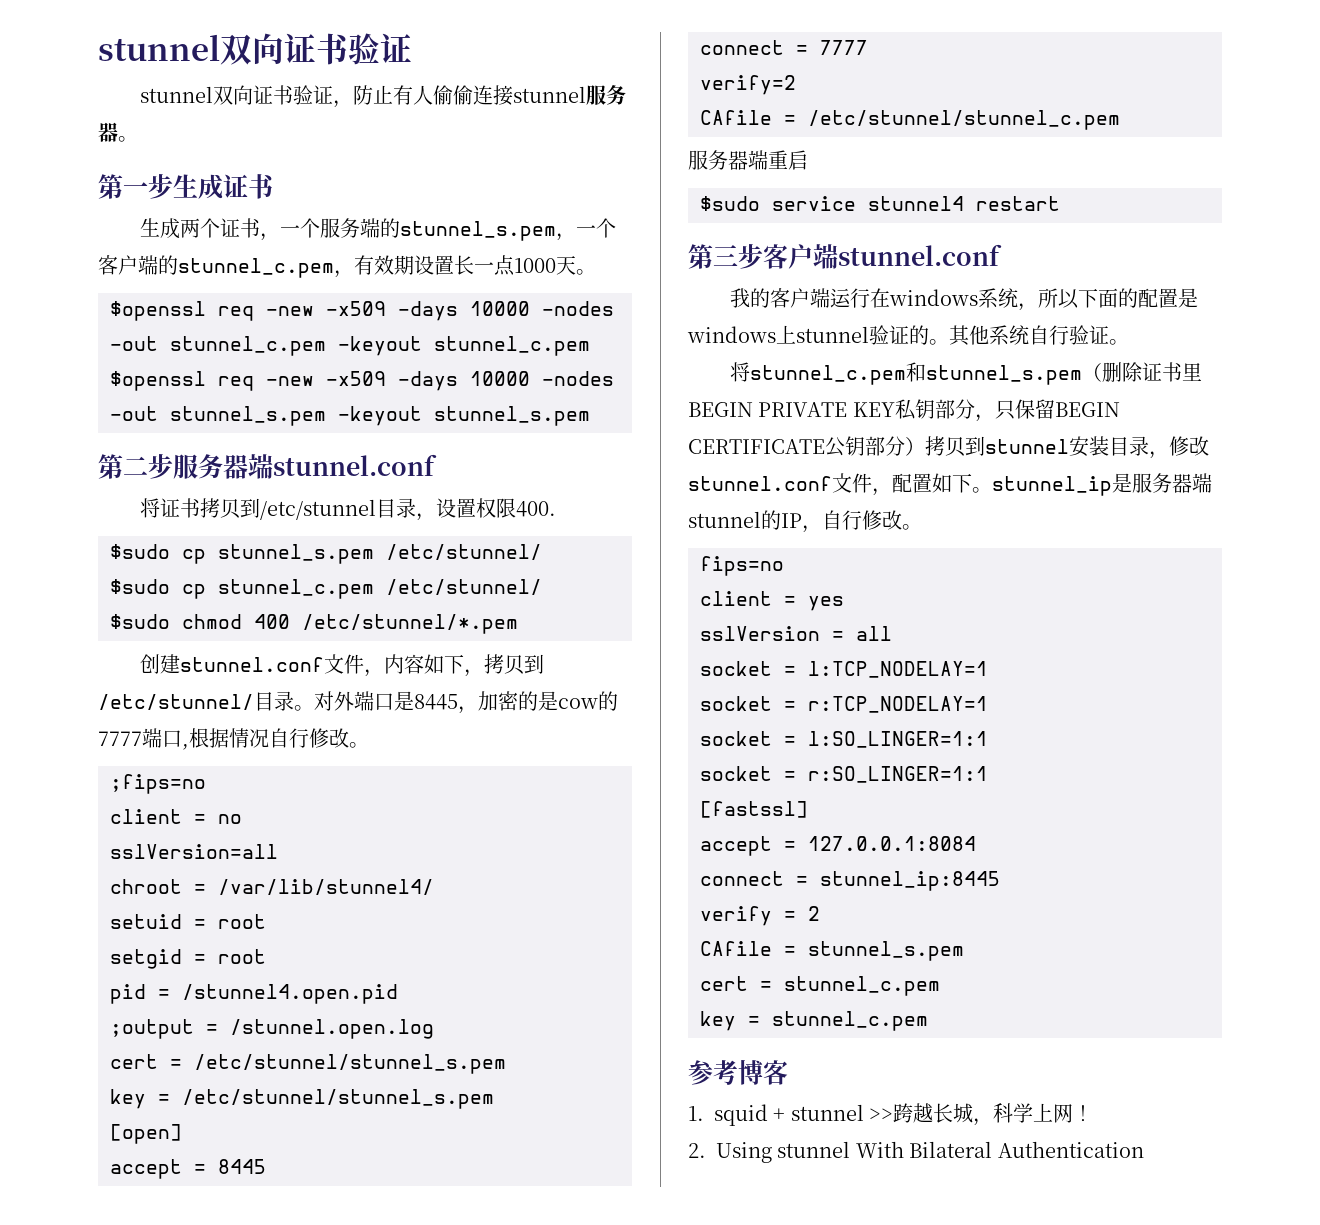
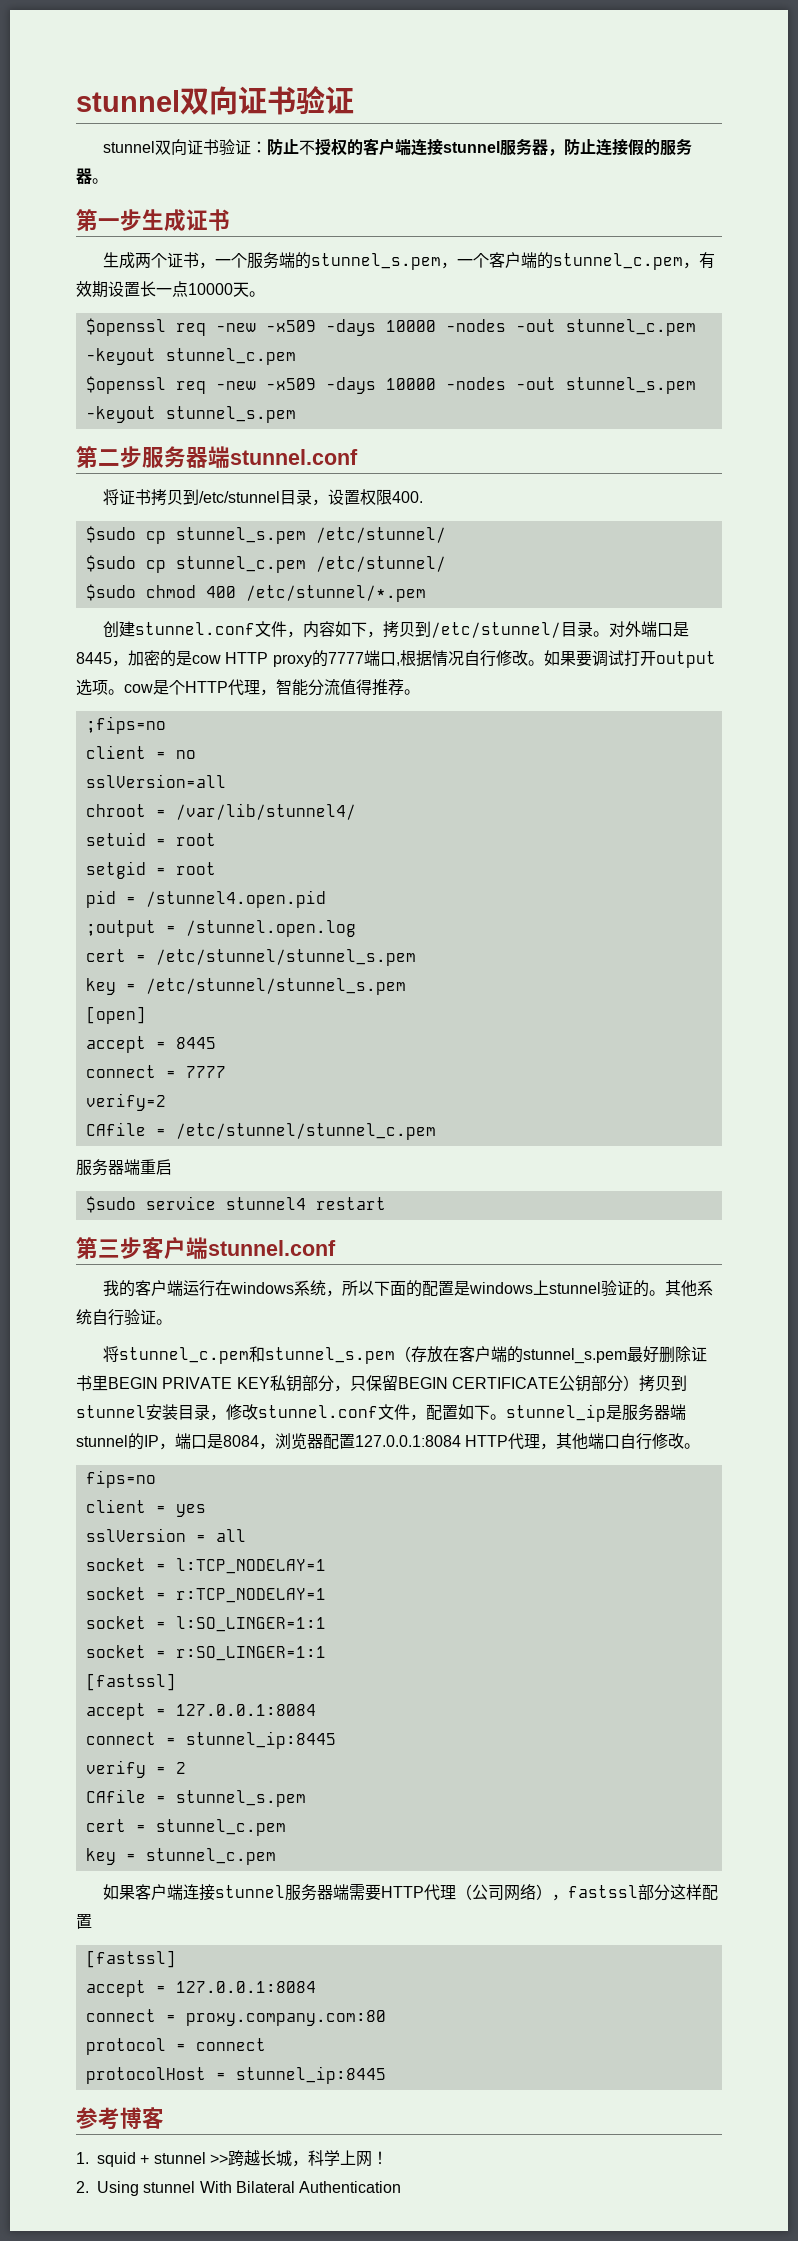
- stunnel双向证书验证，防止有人偷偷连接stunnel服务器。
+ stunnel双向证书验证：防止不授权的客户端连接stunnel服务器，防止连接假的服务器。
- 生成两个证书，一个服务端的stunnel_s.pem，一个客户端的stunnel_c.pem，有效期设置长一点1000天。
+ 生成两个证书，一个服务端的stunnel_s.pem，一个客户端的stunnel_c.pem，有效期设置长一点10000天。
- 对外端口是8445，加密的是cow的7777端口,根据情况自行修改。
+ 对外端口是8445，加密的是cow HTTP proxy的7777端口,根据情况自行修改。如果要调试打开output选项。cow是个HTTP代理，智能分流值得推荐。
- 将stunnel_c.pem和stunnel_s.pem（删除证书里BEGIN PRIVATE KEY私钥部分，只保留BEGIN CERTIFICATE公钥部分）拷贝到stunnel安装目录，修改stunnel.conf文件，配置如下。stunnel_ip是服务器端stunnel的IP，自行修改。
+ 将stunnel_c.pem和stunnel_s.pem（存放在客户端的stunnel_s.pem最好删除证书里BEGIN PRIVATE KEY私钥部分，只保留BEGIN CERTIFICATE公钥部分）拷贝到stunnel安装目录，修改stunnel.conf文件，配置如下。stunnel_ip是服务器端stunnel的IP，端口是8084，浏览器配置127.0.0.1:8084 HTTP代理，其他端口自行修改。
+ 如果客户端连接stunnel服务器端需要HTTP代理（公司网络），fastssl部分这样配置
+ [fastssl]
+ accept = 127.0.0.1:8084
+ connect = proxy.company.com:80
+ protocol = connect
+ protocolHost = stunnel_ip:8445

